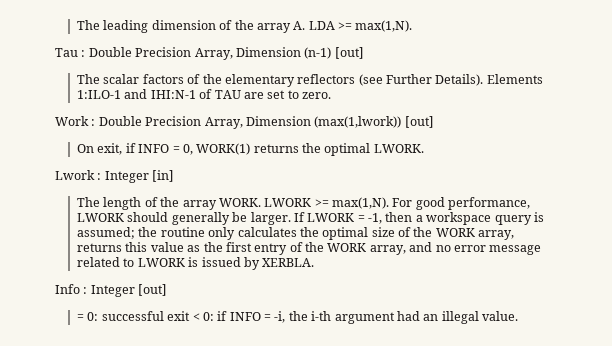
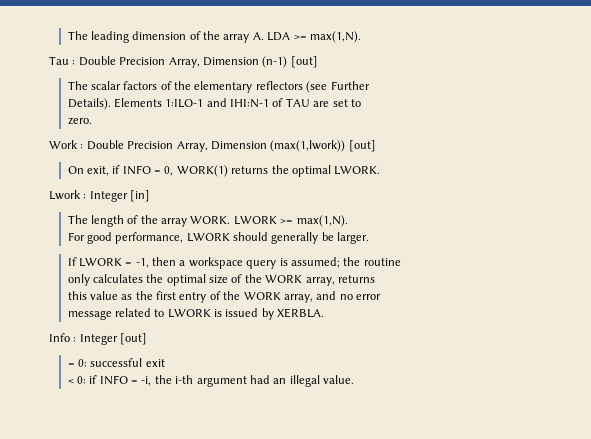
- The scalar factors of the elementary reflectors (see Further Details).
+ The scalar factors of the elementary reflectors (see Further
+ Details).
- Elements 1:ILO-1 and IHI:N-1 of TAU are set to zero.
+ Elements 1:ILO-1 and IHI:N-1 of TAU are set to
+ zero.
- LWORK >= max(1,N). For good performance, LWORK should generally be larger. If LWORK = -1, then a workspace query is assumed; the routine only calculates the optimal size of the WORK array, returns this value as the first entry of the WORK array, and no error message related to LWORK is issued by XERBLA.
+ LWORK >= max(1,N).
+ For good performance, LWORK should generally be larger.
+ If LWORK = -1, then a workspace query is assumed; the routine
+ only calculates the optimal size of the WORK array, returns
+ this value as the first entry of the WORK array, and no error
+ message related to LWORK is issued by XERBLA.
- = 0: successful exit < 0: if INFO = -i, the i-th argument had an illegal value.
+ = 0: successful exit
+ < 0: if INFO = -i, the i-th argument had an illegal value.

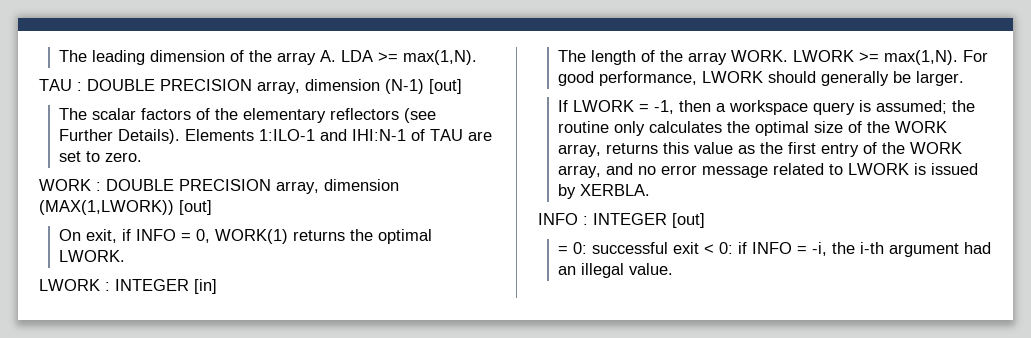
- Tau : Double Precision Array, Dimension (n-1) [out]
+ TAU : DOUBLE PRECISION array, dimension (N-1) [out]
- The scalar factors of the elementary reflectors (see Further
- Details).
+ The scalar factors of the elementary reflectors (see Further Details).
- Elements 1:ILO-1 and IHI:N-1 of TAU are set to
- zero.
+ Elements 1:ILO-1 and IHI:N-1 of TAU are set to zero.
- Work : Double Precision Array, Dimension (max(1,lwork)) [out]
+ WORK : DOUBLE PRECISION array, dimension (MAX(1,LWORK)) [out]
- Lwork : Integer [in]
+ LWORK : INTEGER [in]
- LWORK >= max(1,N).
- For good performance, LWORK should generally be larger.
+ LWORK >= max(1,N). For good performance, LWORK should generally be larger.
- If LWORK = -1, then a workspace query is assumed; the routine
- only calculates the optimal size of the WORK array, returns
- this value as the first entry of the WORK array, and no error
- message related to LWORK is issued by XERBLA.
+ If LWORK = -1, then a workspace query is assumed; the routine only calculates the optimal size of the WORK array, returns this value as the first entry of the WORK array, and no error message related to LWORK is issued by XERBLA.
- Info : Integer [out]
+ INFO : INTEGER [out]
- = 0: successful exit
- < 0: if INFO = -i, the i-th argument had an illegal value.
+ = 0: successful exit < 0: if INFO = -i, the i-th argument had an illegal value.

